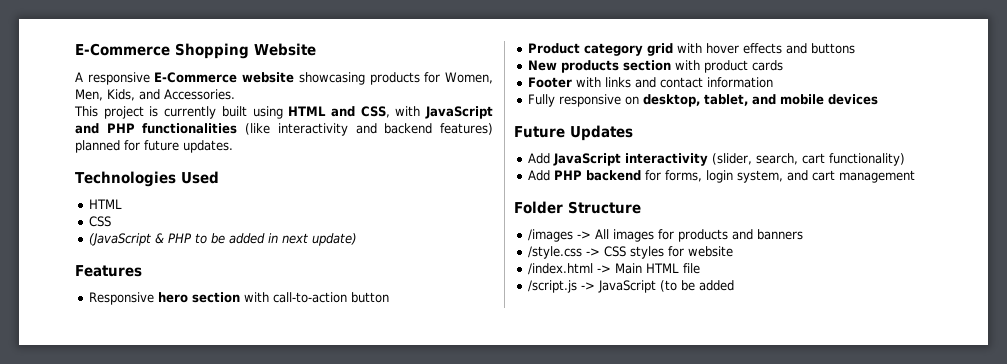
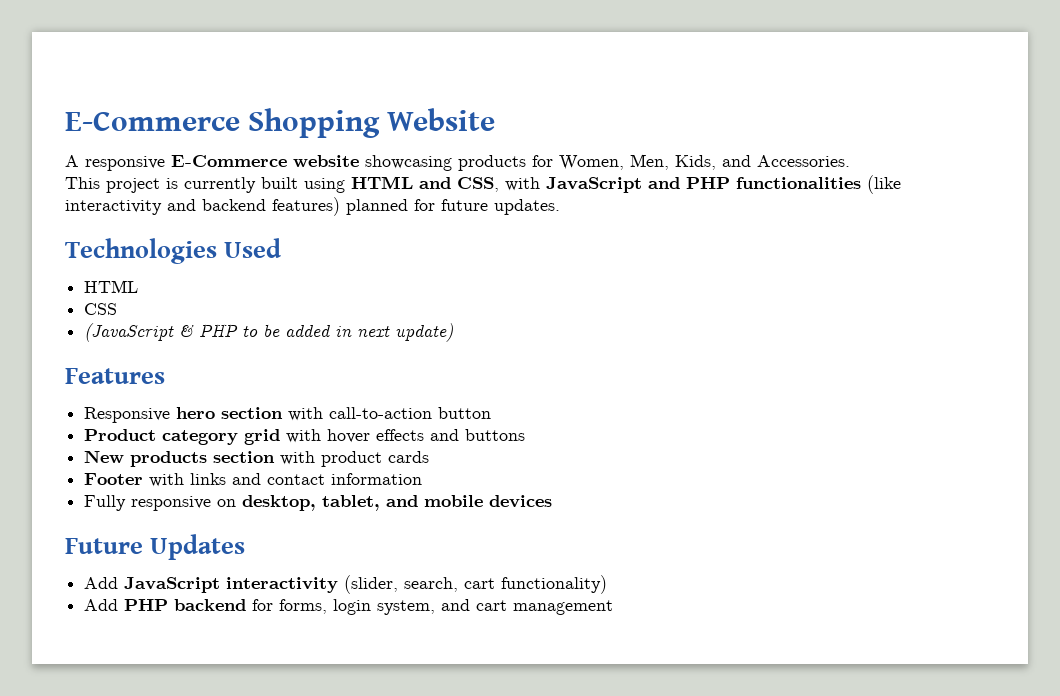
- Folder Structure
- /images -> All images for products and banners
- /style.css -> CSS styles for website
- /index.html -> Main HTML file
- /script.js -> JavaScript (to be added

